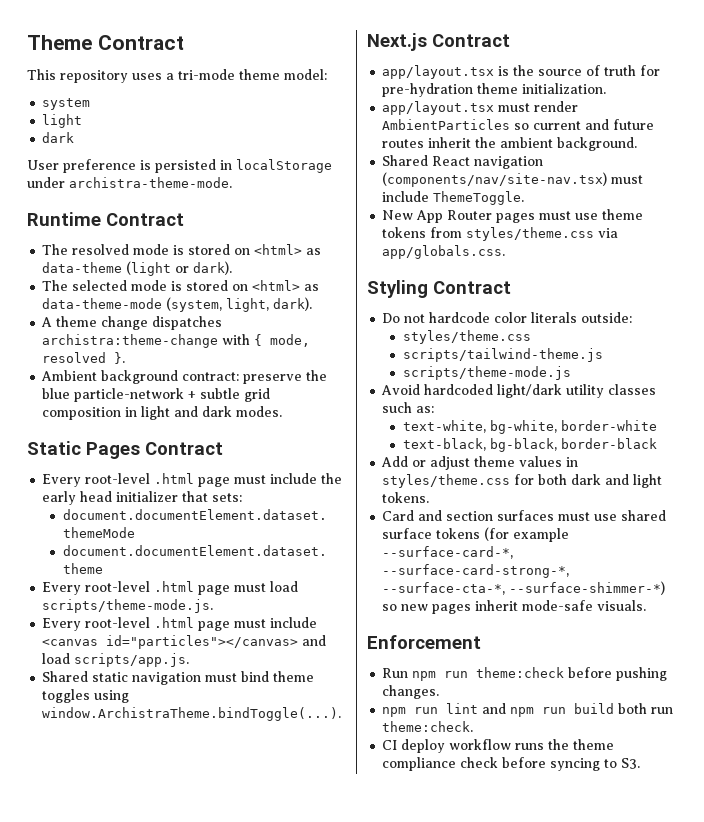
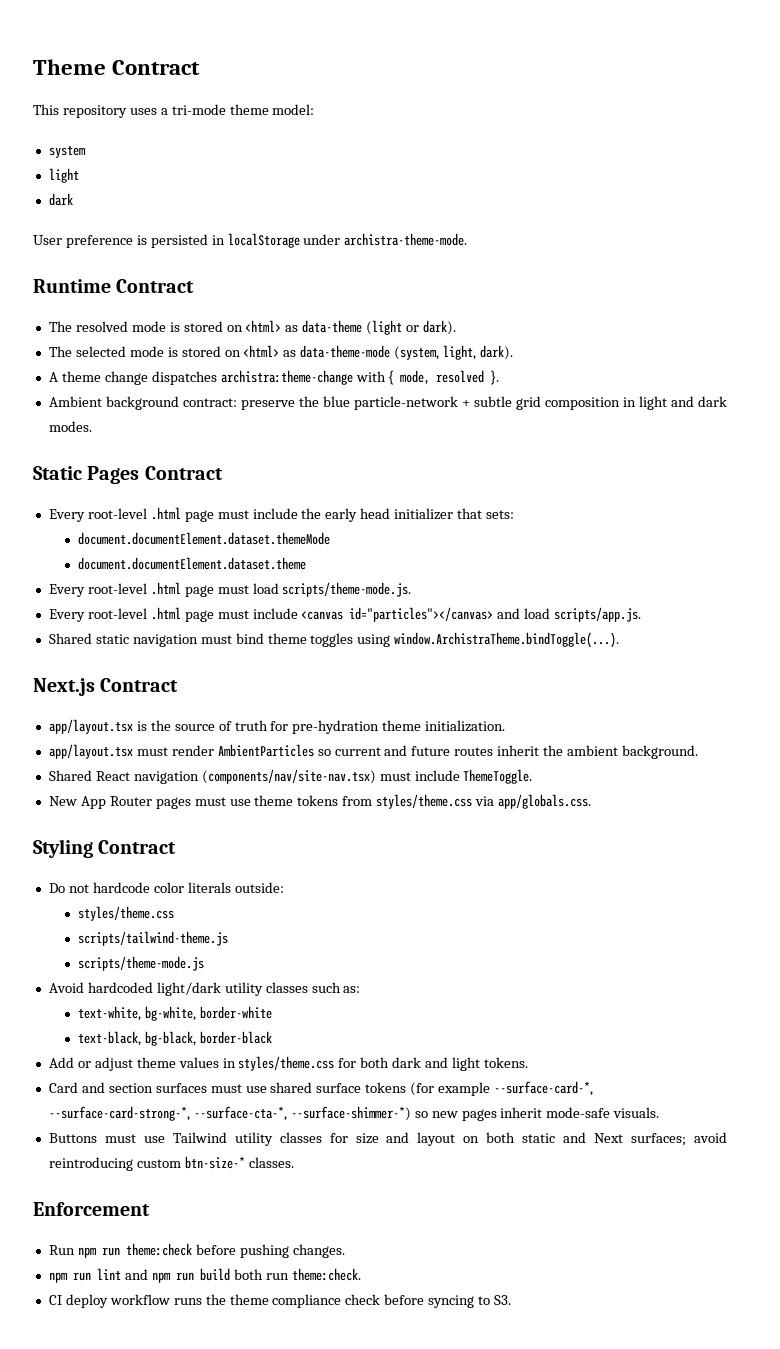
+ Buttons must use Tailwind utility classes for size and layout on both static and Next surfaces; avoid reintroducing custom btn-size-* classes.

